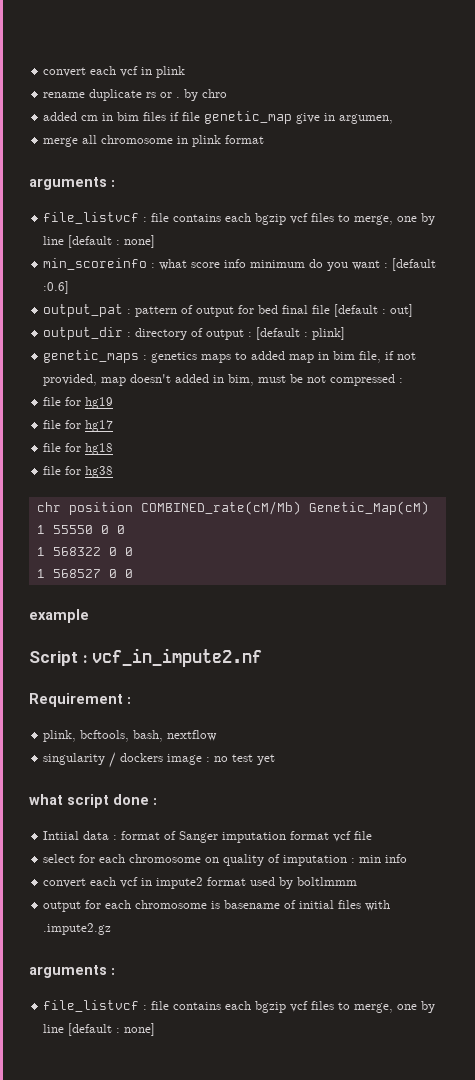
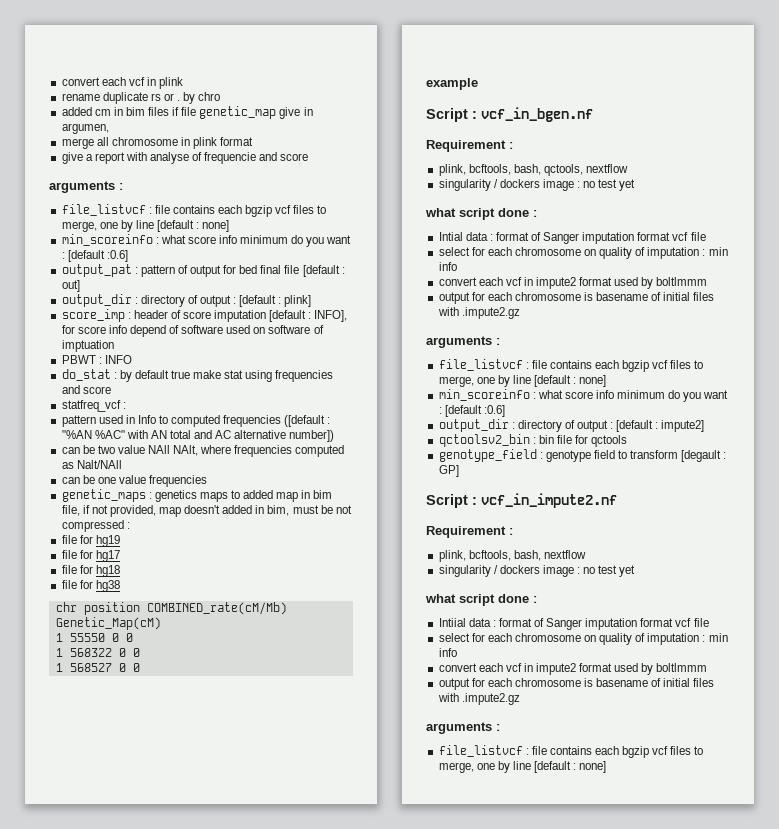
+ give a report with analyse of frequencie and score
+ score_imp : header of score imputation [default : INFO], for score info depend of software used on software of imptuation
+ PBWT : INFO
+ do_stat : by default true make stat using frequencies and score
+ statfreq_vcf :
+ pattern used in Info to computed frequencies ([default : "%AN %AC" with AN total and AC alternative number])
+ can be two value NAll NAlt, where frequencies computed as Nalt/NAll
+ can be one value frequencies
+ Script : vcf_in_bgen.nf
+ Requirement :
+ plink, bcftools, bash, qctools, nextflow
+ singularity / dockers image : no test yet
+ what script done :
+ Intial data : format of Sanger imputation format vcf file
+ select for each chromosome on quality of imputation : min info
+ convert each vcf in impute2 format used by boltlmmm
+ output for each chromosome is basename of initial files with .impute2.gz
+ arguments :
+ file_listvcf : file contains each bgzip vcf files to merge, one by line [default : none]
+ min_scoreinfo : what score info minimum do you want : [default :0.6]
+ output_dir : directory of output : [default : impute2]
+ qctoolsv2_bin : bin file for qctools
+ genotype_field : genotype field to transform [degault : GP]

